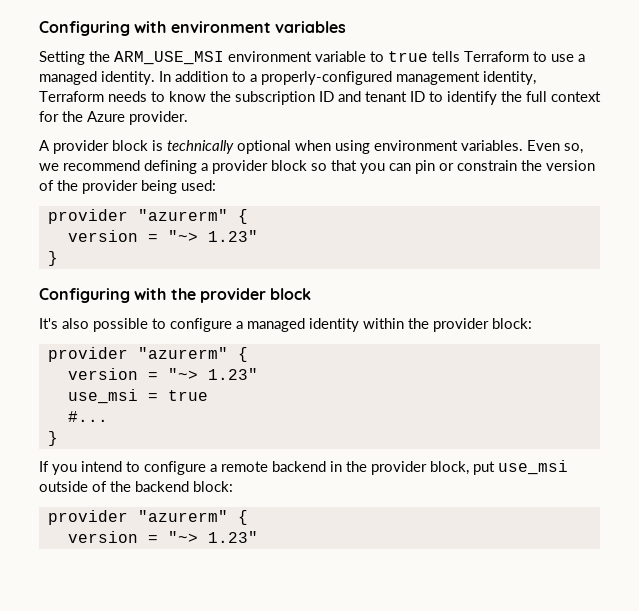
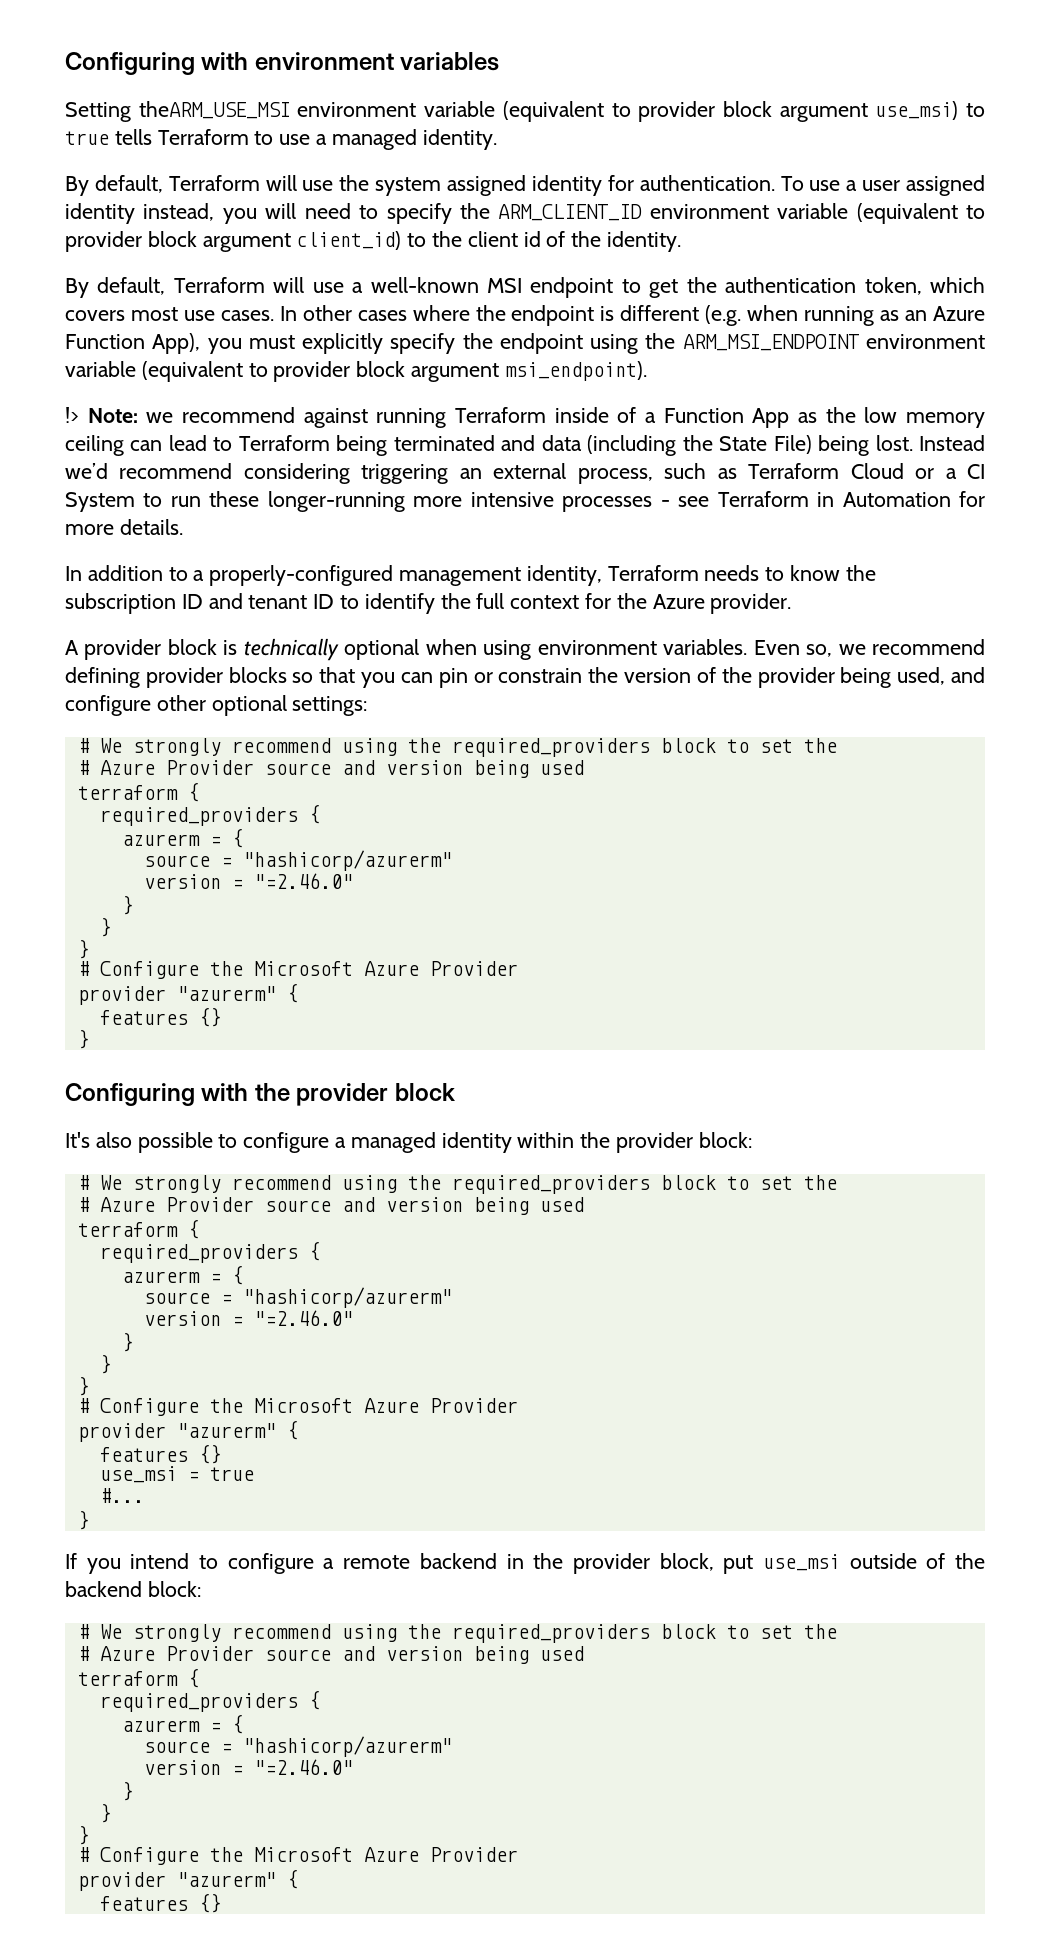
- Setting the ARM_USE_MSI environment variable to true tells Terraform to use a managed identity. In addition to a properly-configured management identity, Terraform needs to know the subscription ID and tenant ID to identify the full context for the Azure provider.
+ Setting theARM_USE_MSI environment variable (equivalent to provider block argument use_msi) to true tells Terraform to use a managed identity.
+ By default, Terraform will use the system assigned identity for authentication. To use a user assigned identity instead, you will need to specify the ARM_CLIENT_ID environment variable (equivalent to provider block argument client_id) to the client id of the identity.
+ By default, Terraform will use a well-known MSI endpoint to get the authentication token, which covers most use cases. In other cases where the endpoint is different (e.g. when running as an Azure Function App), you must explicitly specify the endpoint using the ARM_MSI_ENDPOINT environment variable (equivalent to provider block argument msi_endpoint).
+ !> Note: we recommend against running Terraform inside of a Function App as the low memory ceiling can lead to Terraform being terminated and data (including the State File) being lost. Instead we’d recommend considering triggering an external process, such as Terraform Cloud or a CI System to run these longer-running more intensive processes - see Terraform in Automation for more details.
+ In addition to a properly-configured management identity, Terraform needs to know the subscription ID and tenant ID to identify the full context for the Azure provider.
- Even so, we recommend defining a provider block so that you can pin or constrain the version of the provider being used:
+ Even so, we recommend defining provider blocks so that you can pin or constrain the version of the provider being used, and configure other optional settings:
+ # We strongly recommend using the required_providers block to set the
+ # Azure Provider source and version being used
+ terraform {
+ required_providers {
+ azurerm = {
+ source = "hashicorp/azurerm"
+ version = "=2.46.0"
+ }
+ }
+ }
+ # Configure the Microsoft Azure Provider
  provider "azurerm" {
- version = "~> 1.23"
+ features {}
  It's also possible to configure a managed identity within the provider block:
+ # We strongly recommend using the required_providers block to set the
+ # Azure Provider source and version being used
+ terraform {
+ required_providers {
+ azurerm = {
+ source = "hashicorp/azurerm"
+ version = "=2.46.0"
+ }
+ }
+ }
+ # Configure the Microsoft Azure Provider
  provider "azurerm" {
- version = "~> 1.23"
+ features {}
  If you intend to configure a remote backend in the provider block, put use_msi outside of the backend block:
+ # We strongly recommend using the required_providers block to set the
+ # Azure Provider source and version being used
+ terraform {
+ required_providers {
+ azurerm = {
+ source = "hashicorp/azurerm"
+ version = "=2.46.0"
+ }
+ }
+ }
+ # Configure the Microsoft Azure Provider
  provider "azurerm" {
- version = "~> 1.23"
+ features {}

